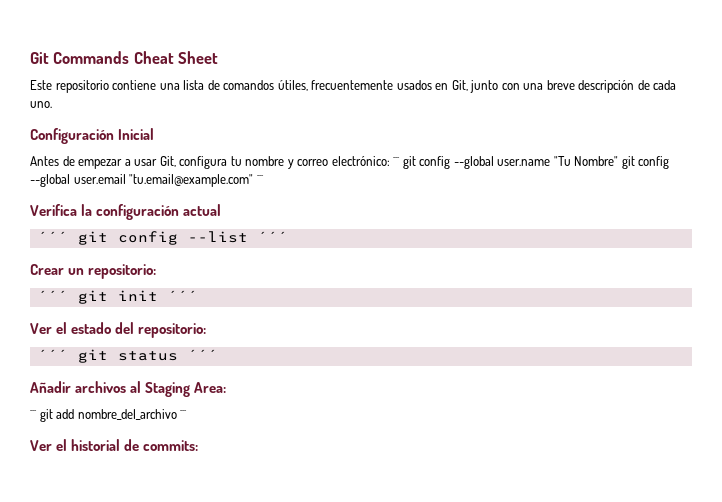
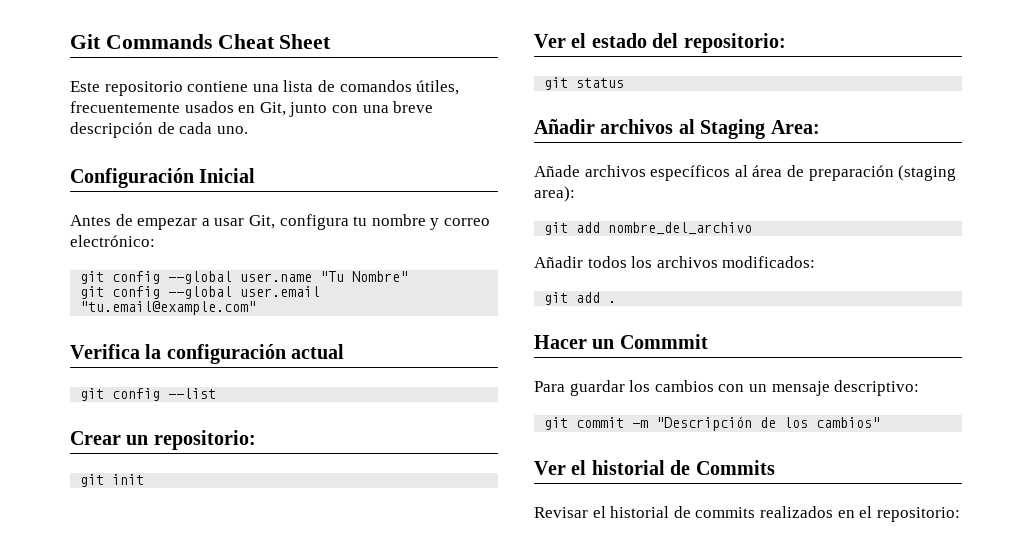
- Antes de empezar a usar Git, configura tu nombre y correo electrónico: ´´´ git config --global user.name "Tu Nombre" git config --global user.email "tu.email@example.com" ´´´
+ Antes de empezar a usar Git, configura tu nombre y correo electrónico:
+ git config --global user.name "Tu Nombre"
+ git config --global user.email "tu.email@example.com"
- ´´´ git config --list ´´´
+ git config --list
- ´´´ git init ´´´
+ git init
- ´´´ git status ´´´
+ git status
- ´´´ git add nombre_del_archivo ´´´
- Ver el historial de commits:
+ Añade archivos específicos al área de preparación (staging area):
+ git add nombre_del_archivo
+ Añadir todos los archivos modificados:
+ git add .
+ Hacer un Commmit
+ Para guardar los cambios con un mensaje descriptivo:
+ git commit -m "Descripción de los cambios"
+ Ver el historial de Commits
+ Revisar el historial de commits realizados en el repositorio:

